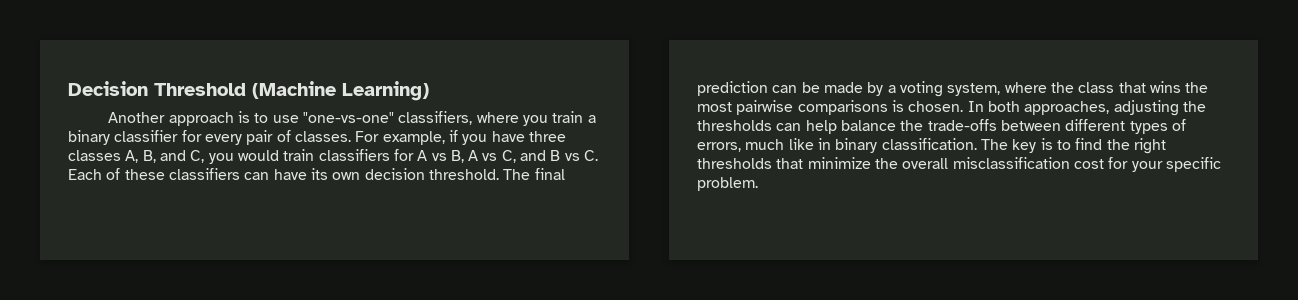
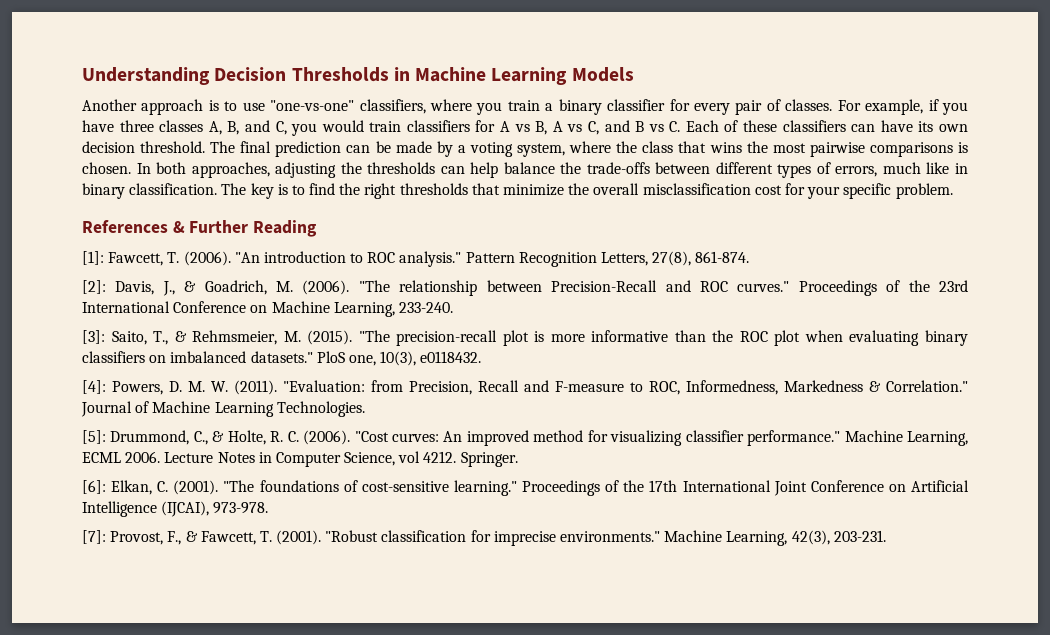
- Decision Threshold (Machine Learning)
+ Understanding Decision Thresholds in Machine Learning Models
+ References & Further Reading
+ [1]: Fawcett, T. (2006). "An introduction to ROC analysis." Pattern Recognition Letters, 27(8), 861-874.
+ [2]: Davis, J., & Goadrich, M. (2006). "The relationship between Precision-Recall and ROC curves." Proceedings of the 23rd International Conference on Machine Learning, 233-240.
+ [3]: Saito, T., & Rehmsmeier, M. (2015). "The precision-recall plot is more informative than the ROC plot when evaluating binary classifiers on imbalanced datasets." PloS one, 10(3), e0118432.
+ [4]: Powers, D. M. W. (2011). "Evaluation: from Precision, Recall and F-measure to ROC, Informedness, Markedness & Correlation." Journal of Machine Learning Technologies.
+ [5]: Drummond, C., & Holte, R. C. (2006). "Cost curves: An improved method for visualizing classifier performance." Machine Learning, ECML 2006. Lecture Notes in Computer Science, vol 4212. Springer.
+ [6]: Elkan, C. (2001). "The foundations of cost-sensitive learning." Proceedings of the 17th International Joint Conference on Artificial Intelligence (IJCAI), 973-978.
+ [7]: Provost, F., & Fawcett, T. (2001). "Robust classification for imprecise environments." Machine Learning, 42(3), 203-231.

